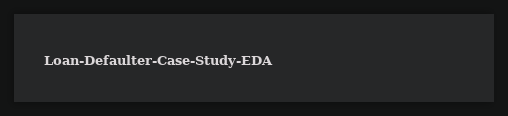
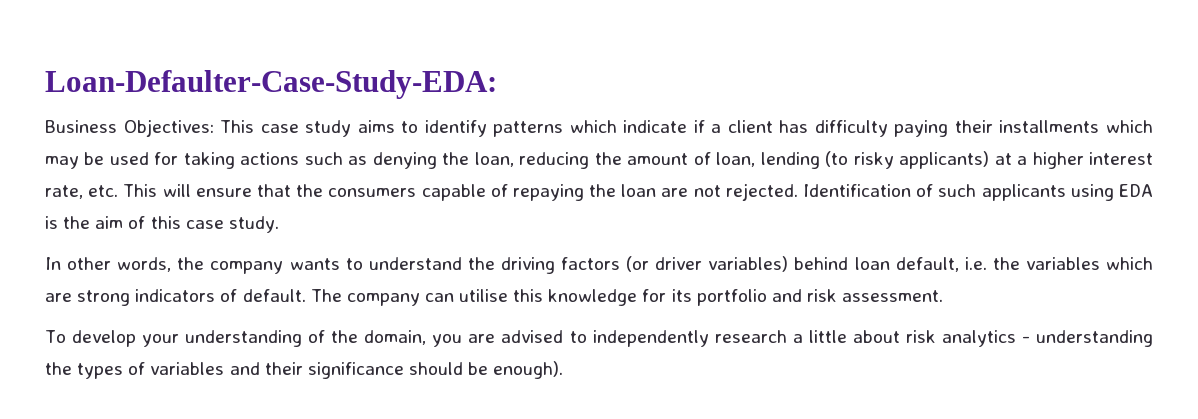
- Loan-Defaulter-Case-Study-EDA
+ Loan-Defaulter-Case-Study-EDA:
+ Business Objectives: This case study aims to identify patterns which indicate if a client has difficulty paying their installments which may be used for taking actions such as denying the loan, reducing the amount of loan, lending (to risky applicants) at a higher interest rate, etc. This will ensure that the consumers capable of repaying the loan are not rejected. Identification of such applicants using EDA is the aim of this case study.
+ In other words, the company wants to understand the driving factors (or driver variables) behind loan default, i.e. the variables which are strong indicators of default. The company can utilise this knowledge for its portfolio and risk assessment.
+ To develop your understanding of the domain, you are advised to independently research a little about risk analytics - understanding the types of variables and their significance should be enough).

